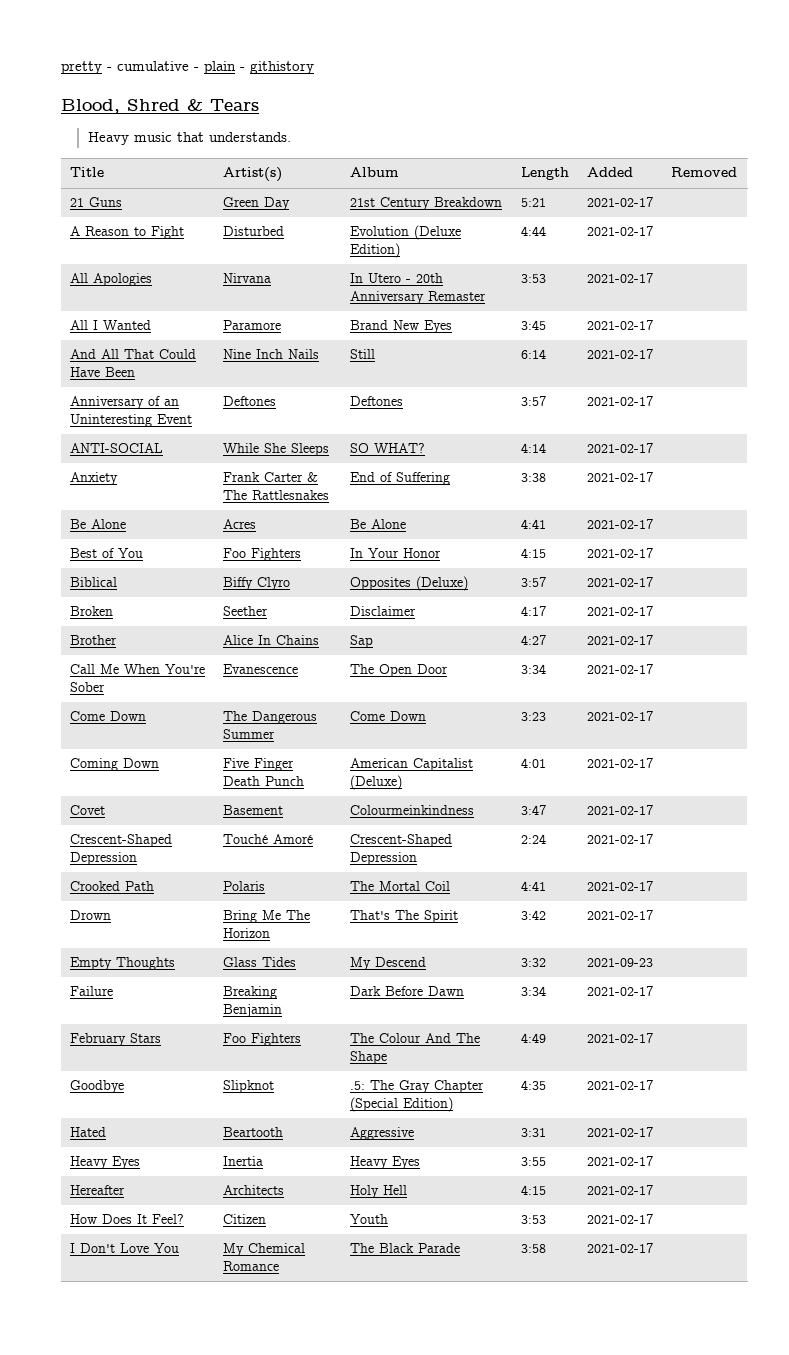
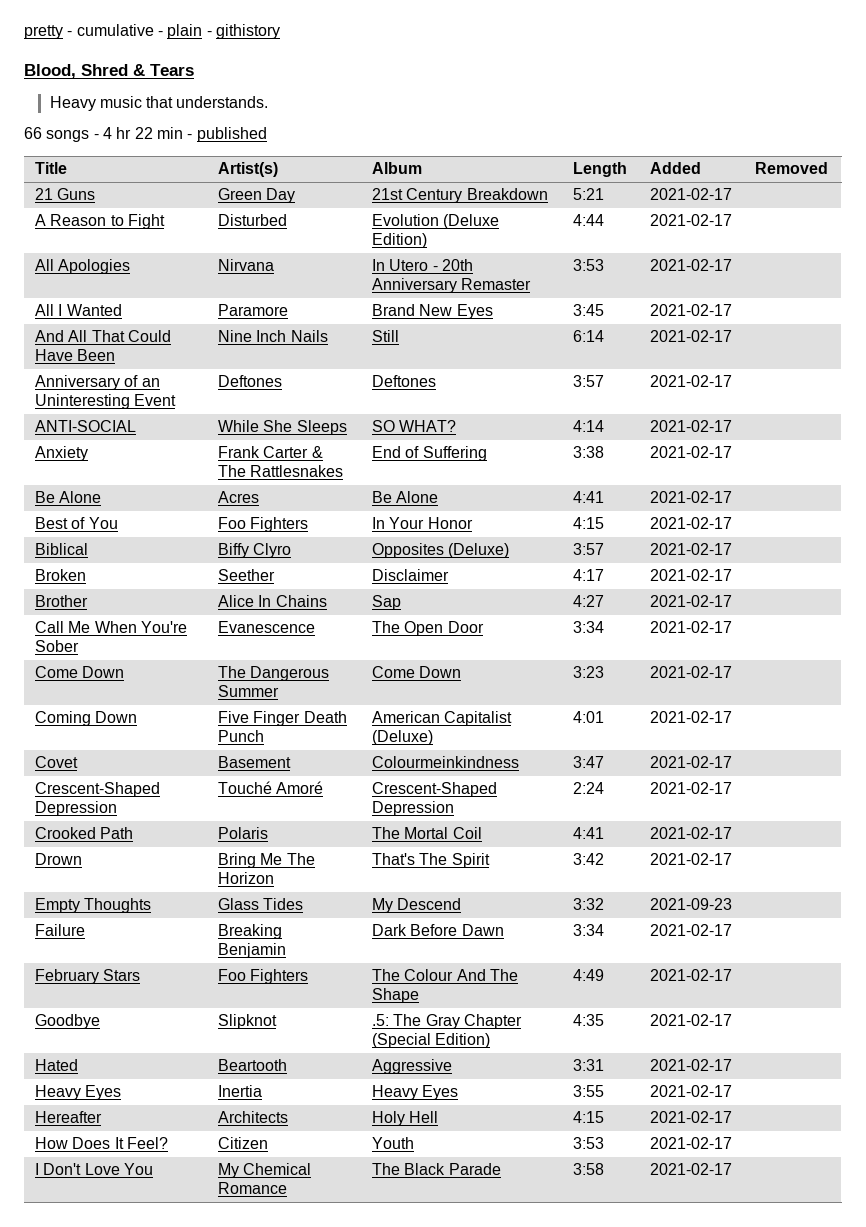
+ 66 songs - 4 hr 22 min - published

